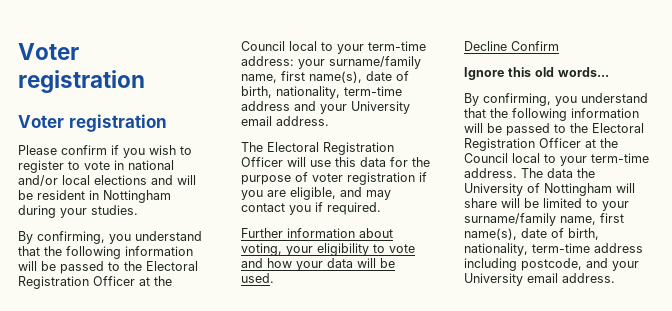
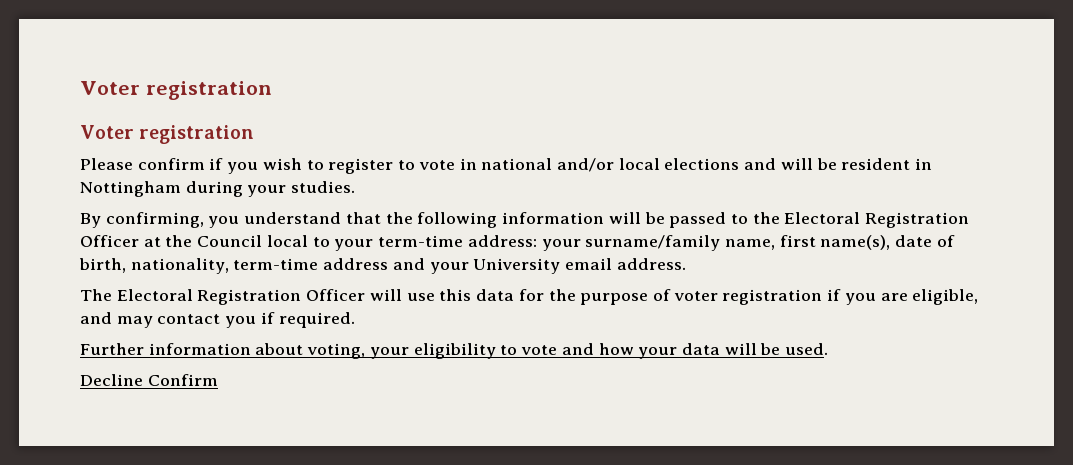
- Ignore this old words...
- By confirming, you understand that the following information will be passed to the Electoral Registration Officer at the Council local to your term-time address. The data the University of Nottingham will share will be limited to your surname/family name, first name(s), date of birth, nationality, term-time address including postcode, and your University email address.

